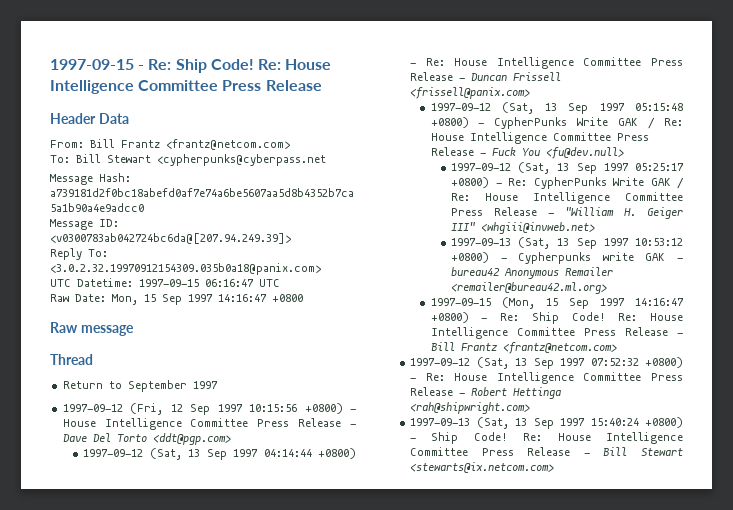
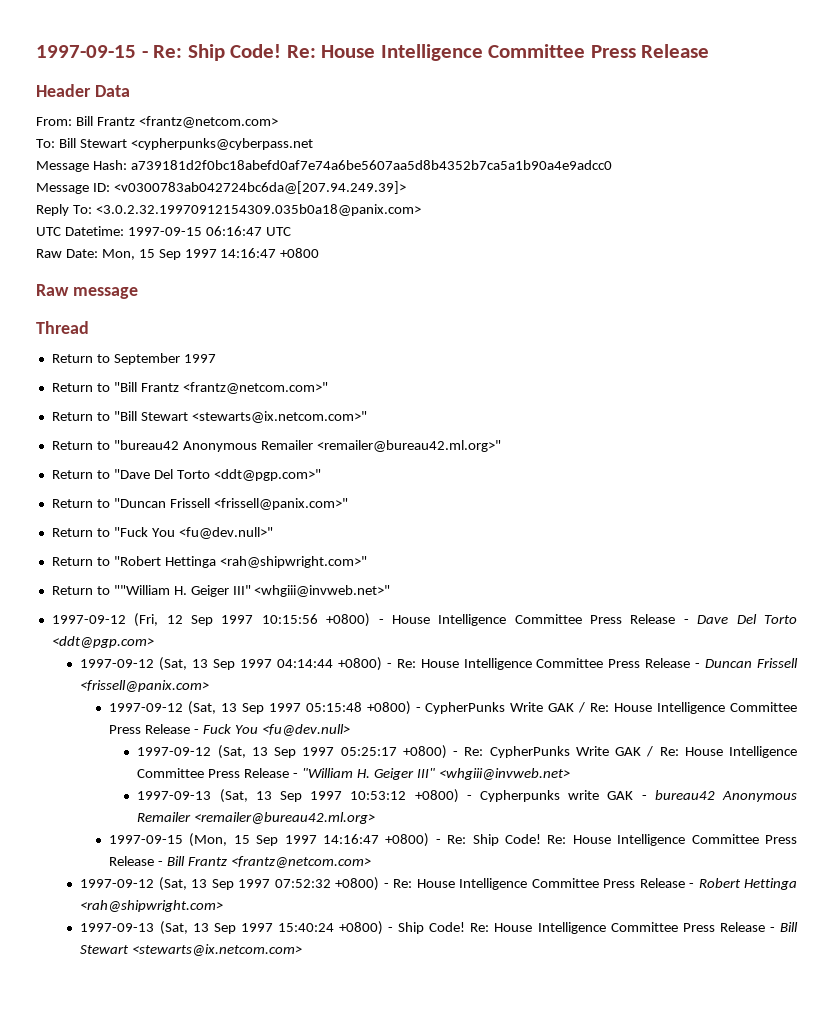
+ Return to "Bill Frantz <frantz@netcom.com>"
+ Return to "Bill Stewart <stewarts@ix.netcom.com>"
+ Return to "bureau42 Anonymous Remailer <remailer@bureau42.ml.org>"
+ Return to "Dave Del Torto <ddt@pgp.com>"
+ Return to "Duncan Frissell <frissell@panix.com>"
+ Return to "Fuck You <fu@dev.null>"
+ Return to "Robert Hettinga <rah@shipwright.com>"
+ Return to ""William H. Geiger III" <whgiii@invweb.net>"

